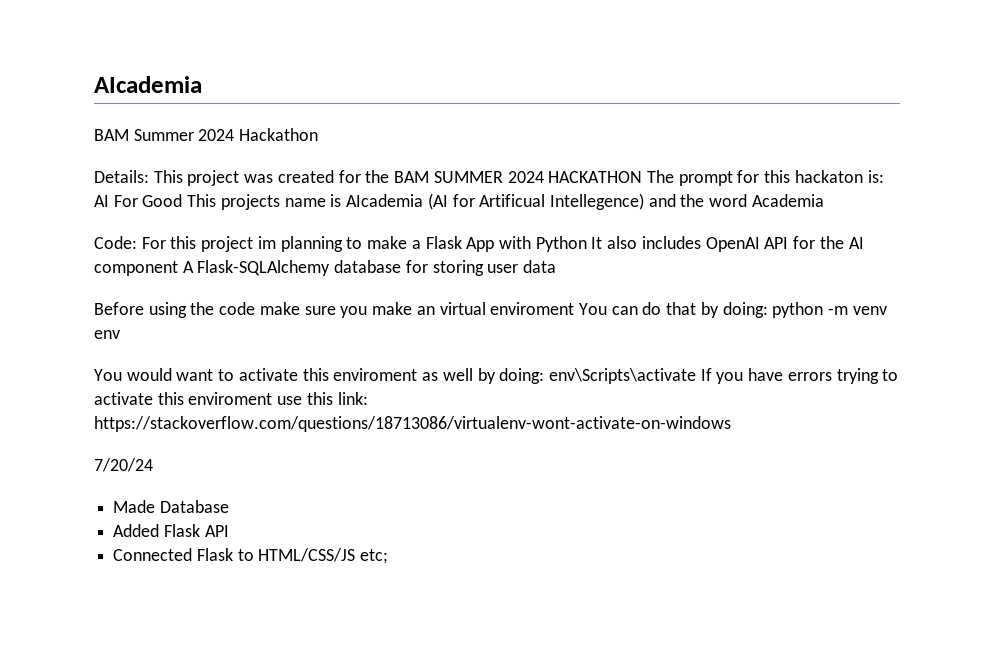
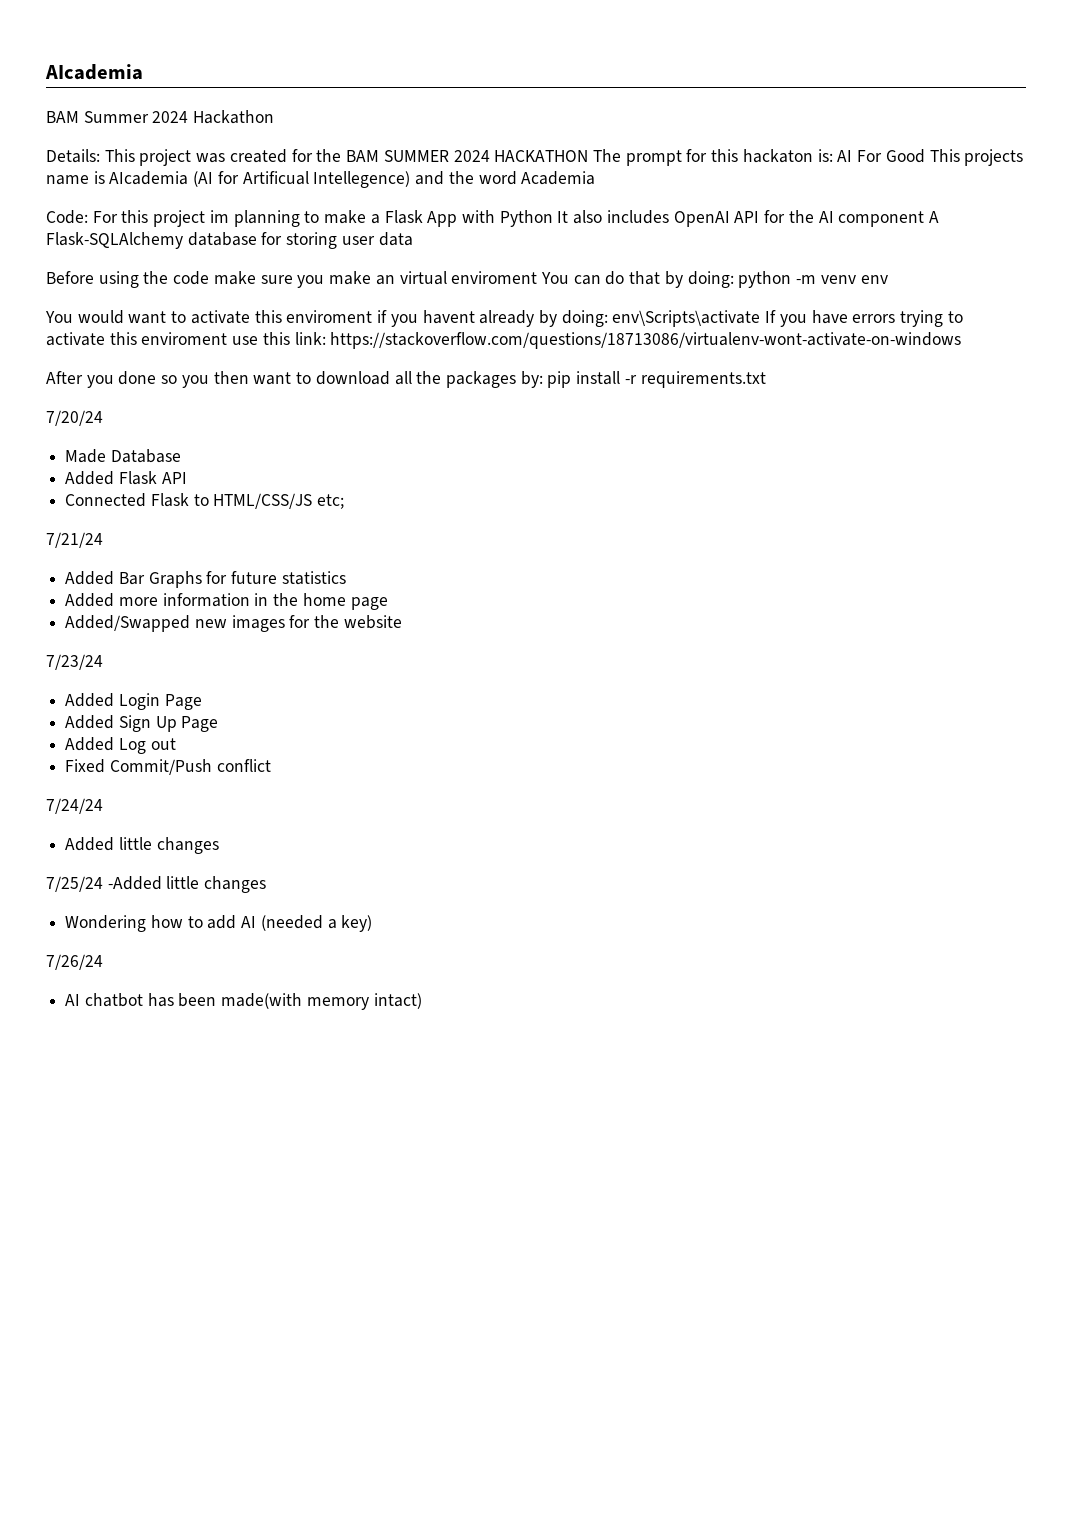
- You would want to activate this enviroment as well by doing: env\Scripts\activate If you have errors trying to activate this enviroment use this link: https://stackoverflow.com/questions/18713086/virtualenv-wont-activate-on-windows
+ You would want to activate this enviroment if you havent already by doing: env\Scripts\activate If you have errors trying to activate this enviroment use this link: https://stackoverflow.com/questions/18713086/virtualenv-wont-activate-on-windows
+ After you done so you then want to download all the packages by: pip install -r requirements.txt
+ 7/21/24
+ Added Bar Graphs for future statistics
+ Added more information in the home page
+ Added/Swapped new images for the website
+ 7/23/24
+ Added Login Page
+ Added Sign Up Page
+ Added Log out
+ Fixed Commit/Push conflict
+ 7/24/24
+ Added little changes
+ 7/25/24 -Added little changes
+ Wondering how to add AI (needed a key)
+ 7/26/24
+ AI chatbot has been made(with memory intact)

